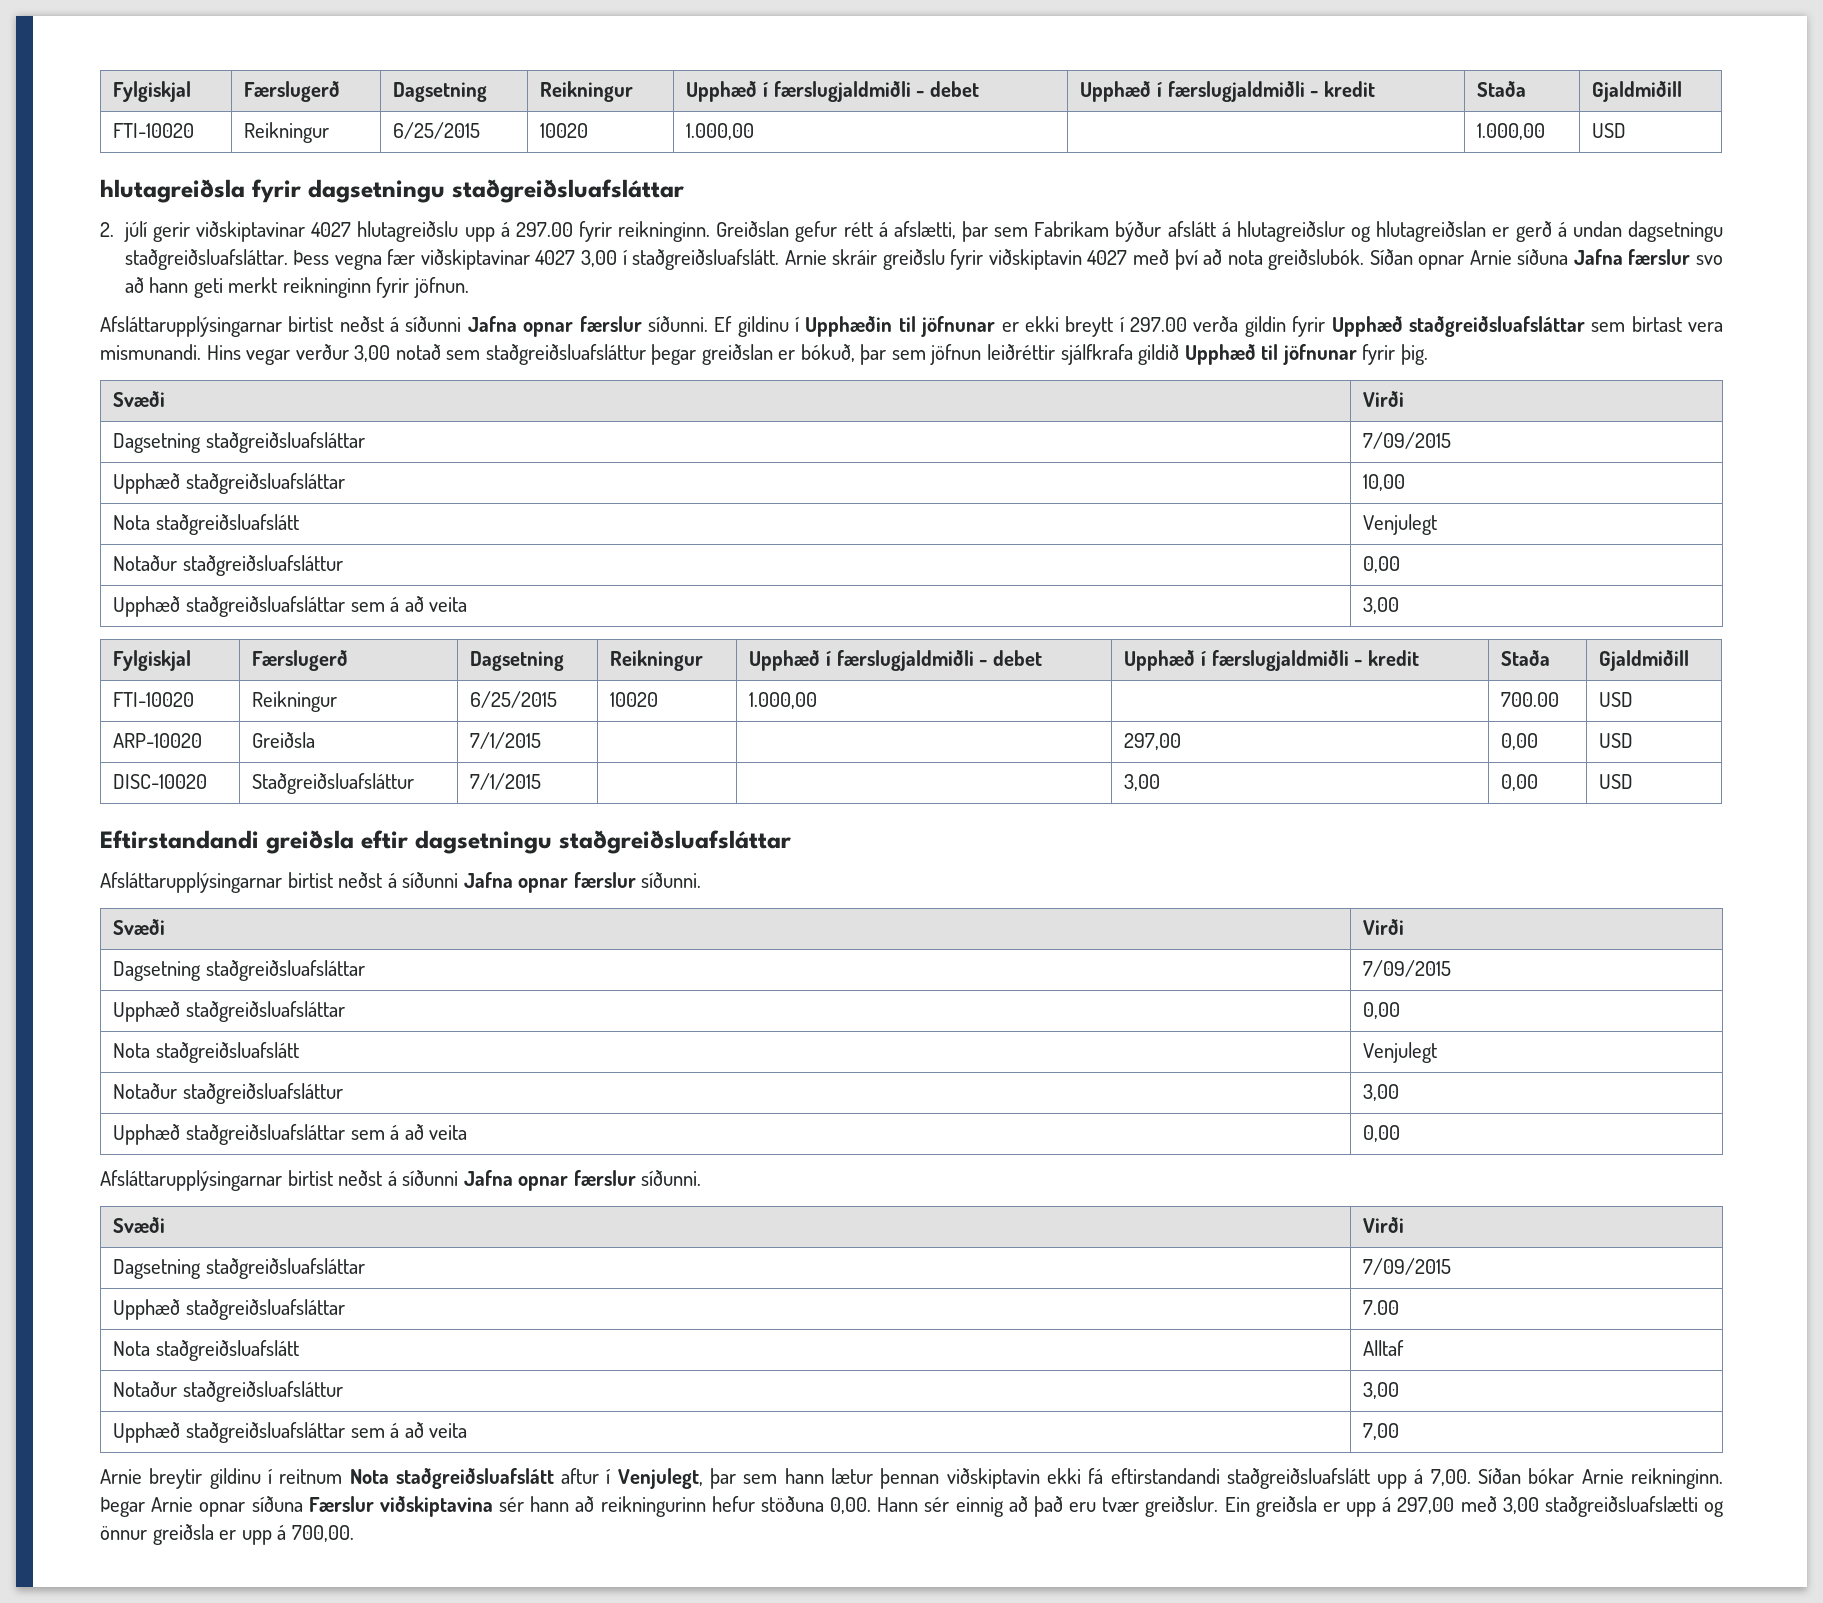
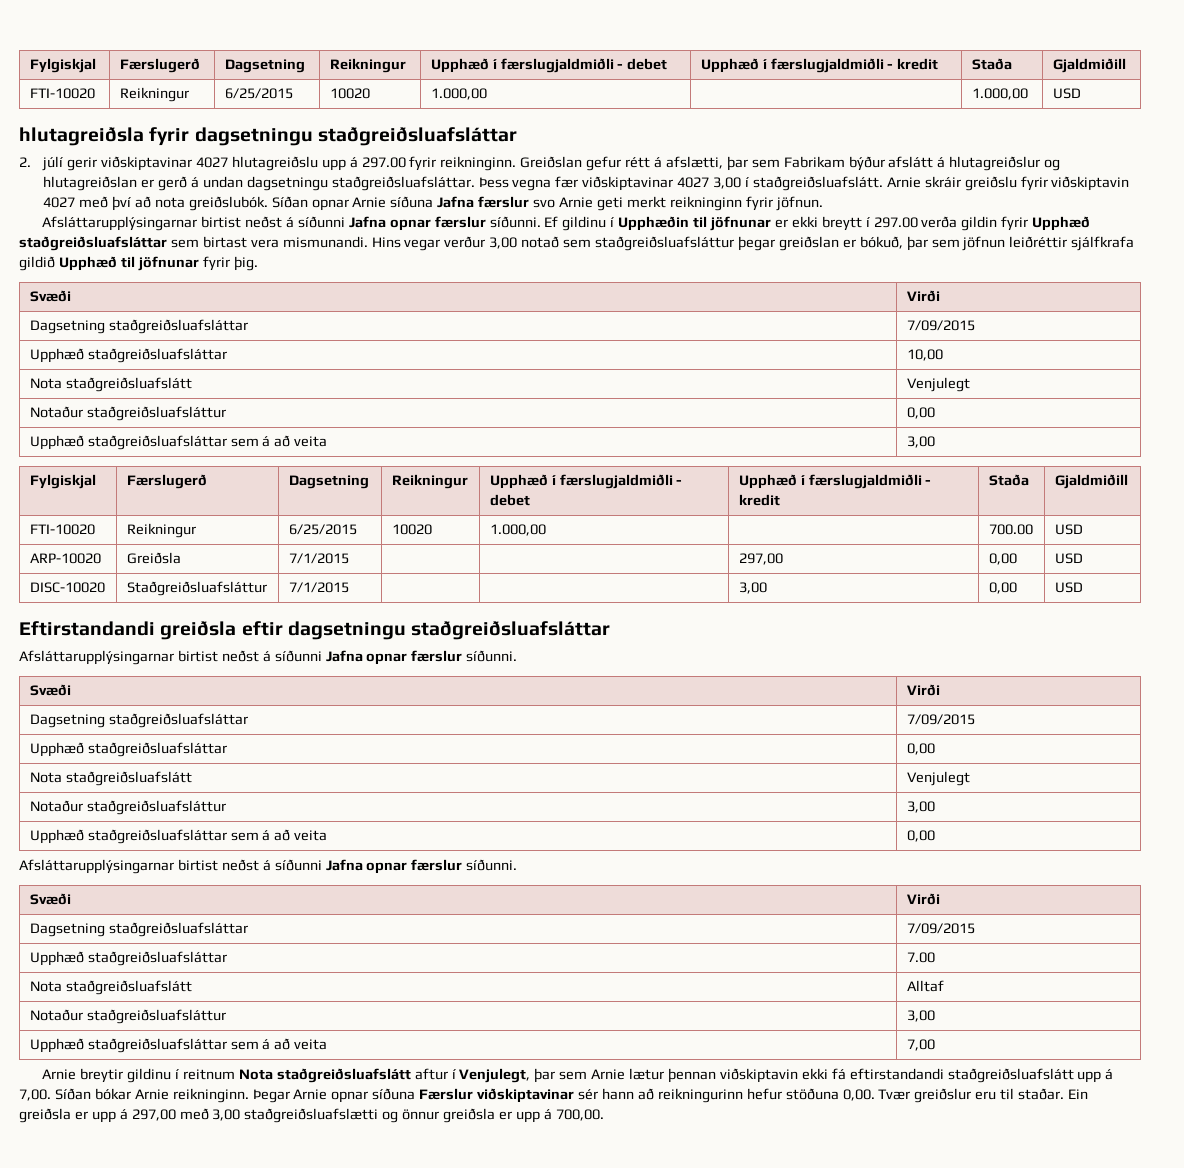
- Síðan opnar Arnie síðuna Jafna færslur svo að hann geti merkt reikninginn fyrir jöfnun.
+ Síðan opnar Arnie síðuna Jafna færslur svo Arnie geti merkt reikninginn fyrir jöfnun.
- Arnie breytir gildinu í reitnum Nota staðgreiðsluafslátt aftur í Venjulegt, þar sem hann lætur þennan viðskiptavin ekki fá eftirstandandi staðgreiðsluafslátt upp á 7,00.
+ Arnie breytir gildinu í reitnum Nota staðgreiðsluafslátt aftur í Venjulegt, þar sem Arnie lætur þennan viðskiptavin ekki fá eftirstandandi staðgreiðsluafslátt upp á 7,00.
- Þegar Arnie opnar síðuna Færslur viðskiptavina sér hann að reikningurinn hefur stöðuna 0,00.
+ Þegar Arnie opnar síðuna Færslur viðskiptavinar sér hann að reikningurinn hefur stöðuna 0,00.
- Hann sér einnig að það eru tvær greiðslur.
+ Tvær greiðslur eru til staðar.

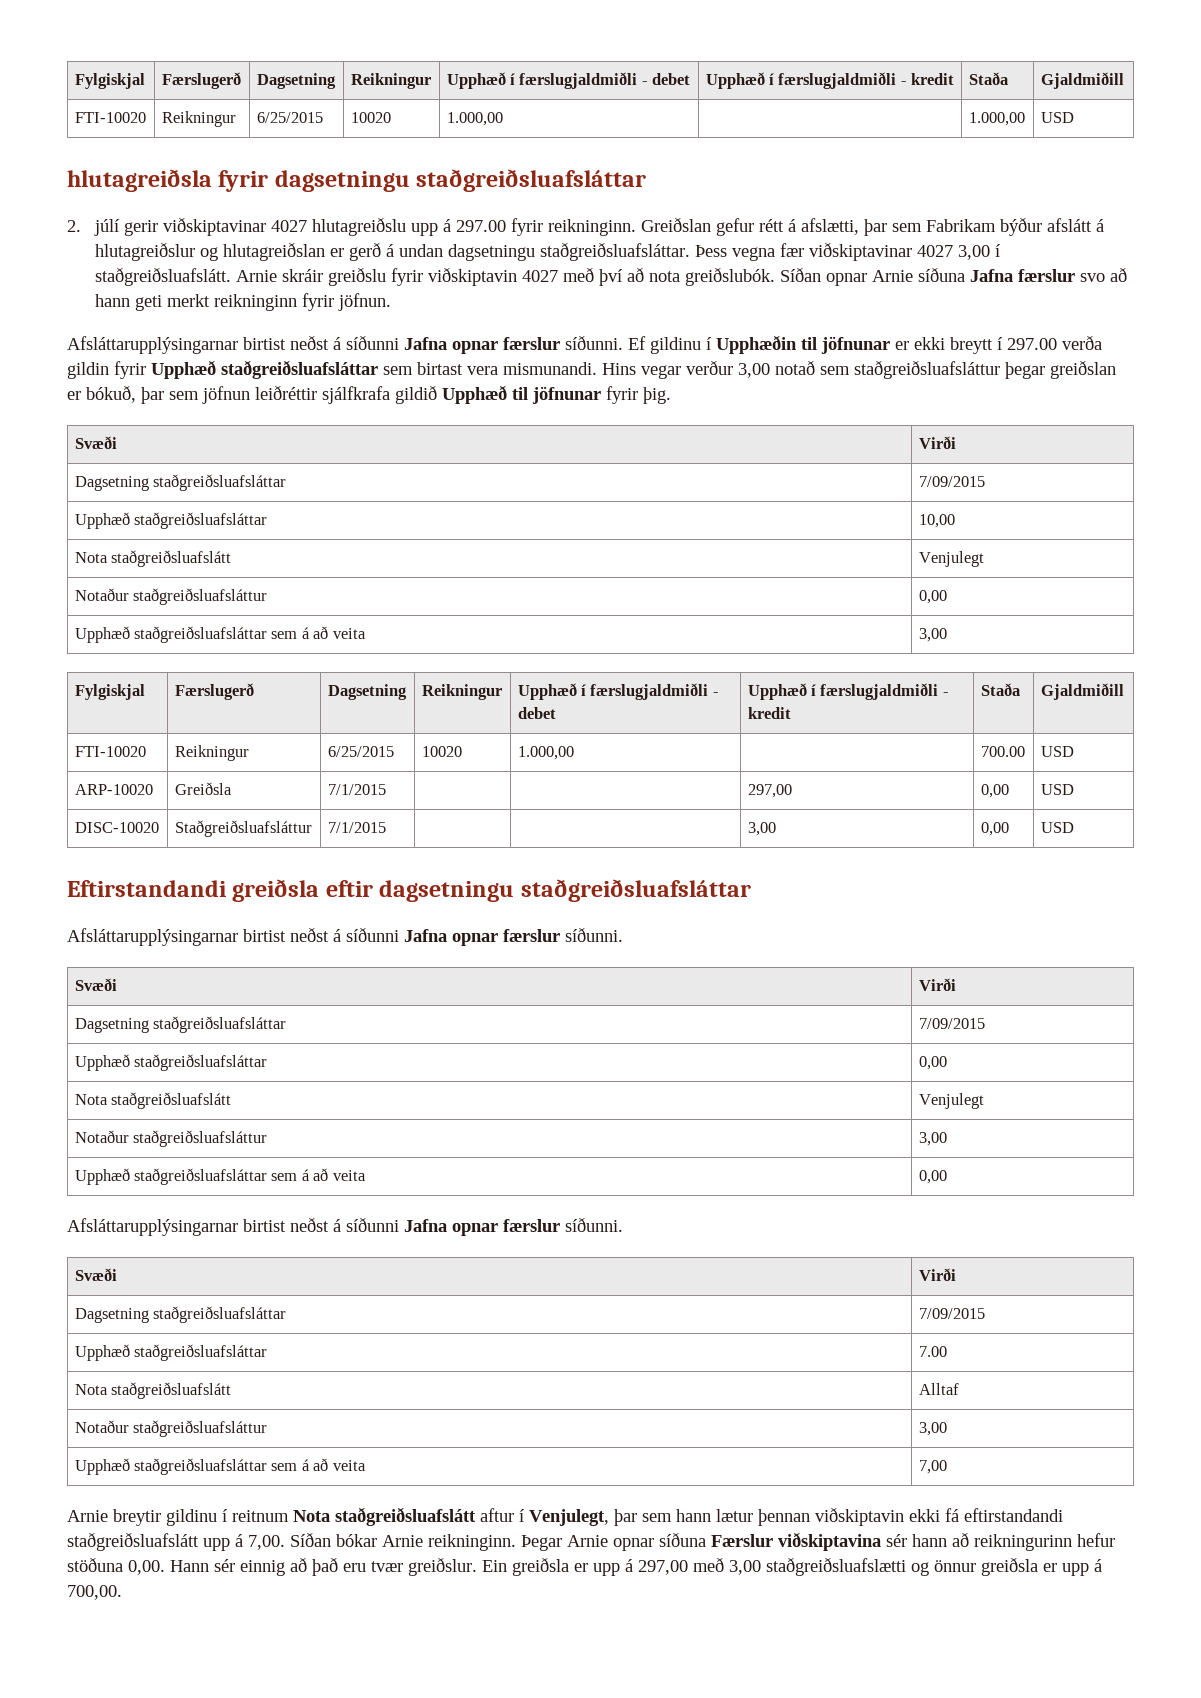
- Síðan opnar Arnie síðuna Jafna færslur svo Arnie geti merkt reikninginn fyrir jöfnun.
+ Síðan opnar Arnie síðuna Jafna færslur svo að hann geti merkt reikninginn fyrir jöfnun.
- Arnie breytir gildinu í reitnum Nota staðgreiðsluafslátt aftur í Venjulegt, þar sem Arnie lætur þennan viðskiptavin ekki fá eftirstandandi staðgreiðsluafslátt upp á 7,00.
+ Arnie breytir gildinu í reitnum Nota staðgreiðsluafslátt aftur í Venjulegt, þar sem hann lætur þennan viðskiptavin ekki fá eftirstandandi staðgreiðsluafslátt upp á 7,00.
- Þegar Arnie opnar síðuna Færslur viðskiptavinar sér hann að reikningurinn hefur stöðuna 0,00.
+ Þegar Arnie opnar síðuna Færslur viðskiptavina sér hann að reikningurinn hefur stöðuna 0,00.
- Tvær greiðslur eru til staðar.
+ Hann sér einnig að það eru tvær greiðslur.

